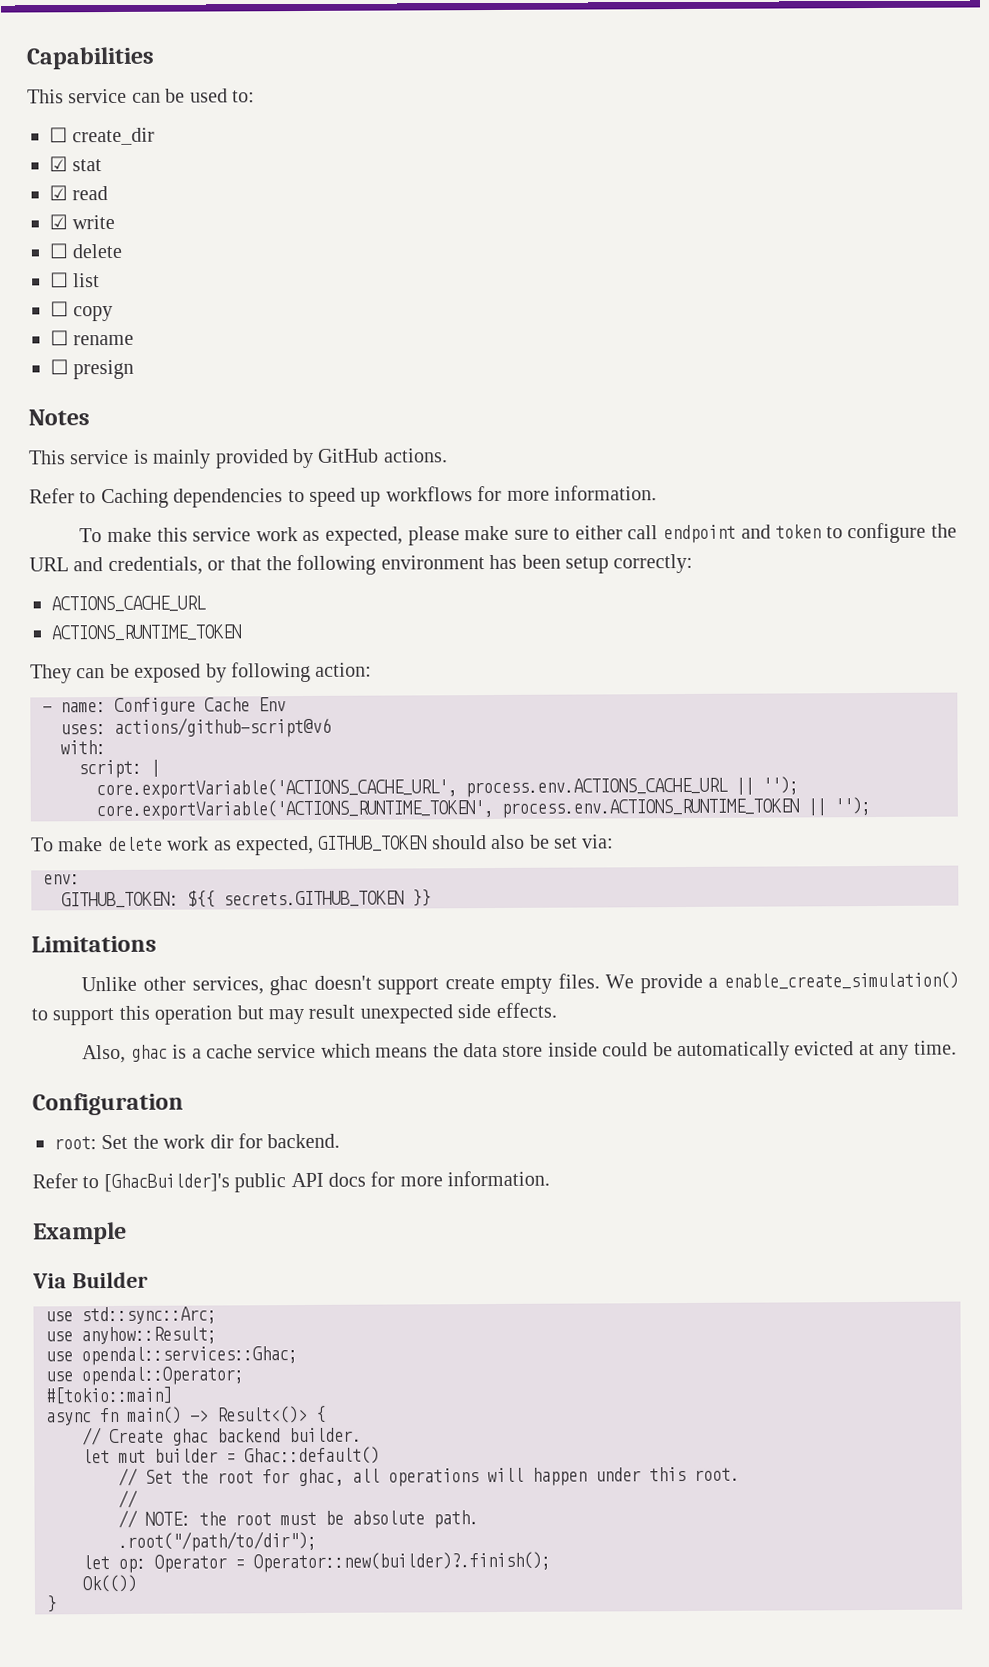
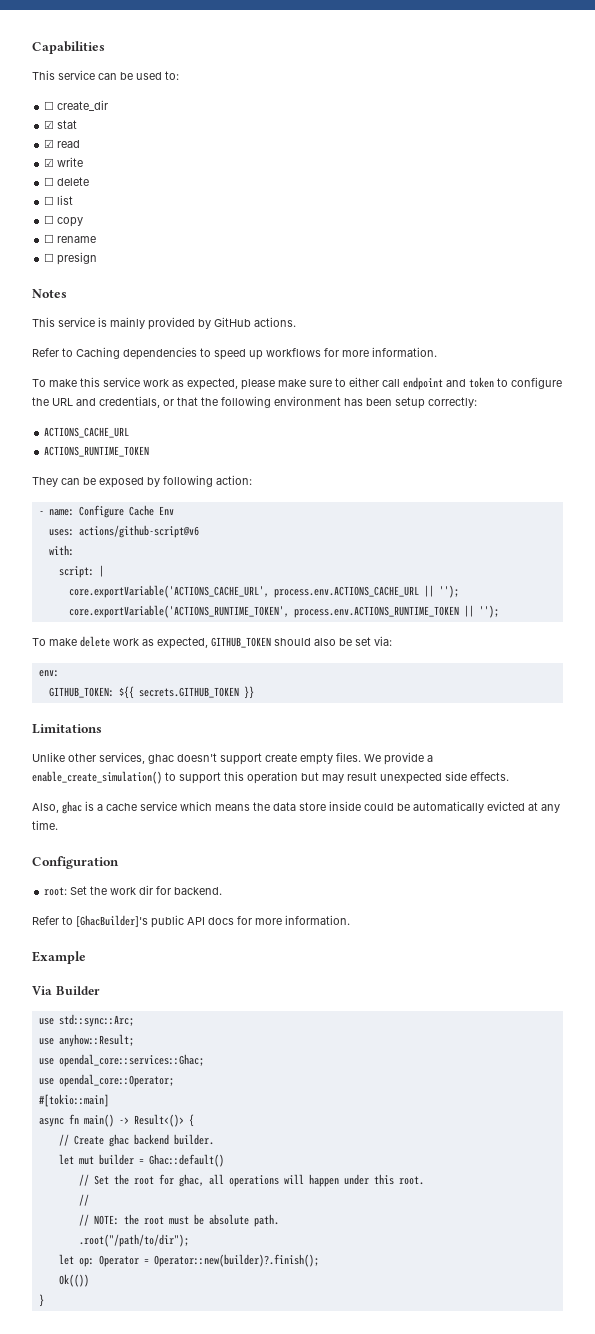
- use opendal::services::Ghac;
- use opendal::Operator;
+ use opendal_core::services::Ghac;
+ use opendal_core::Operator;

